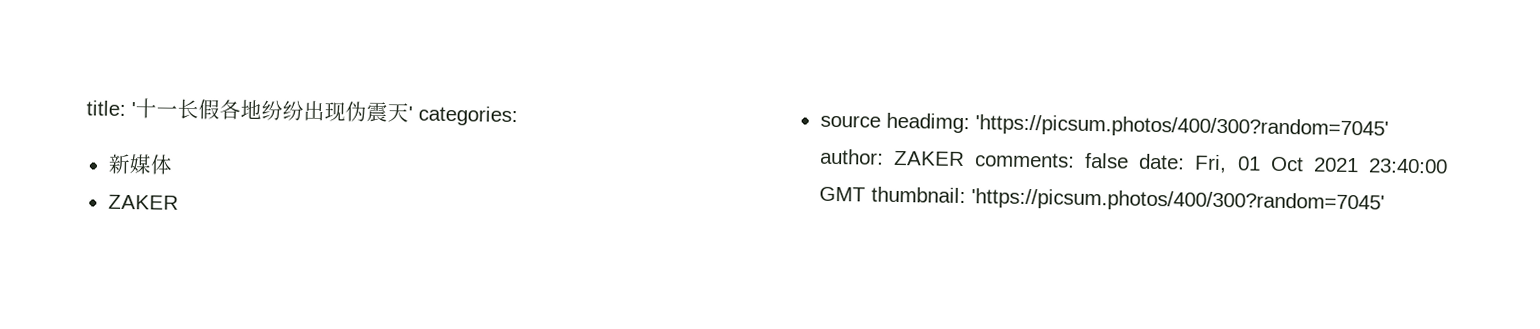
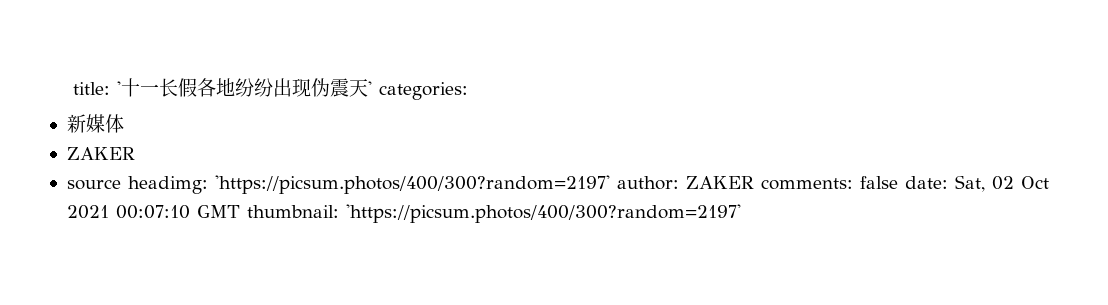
- source headimg: 'https://picsum.photos/400/300?random=7045' author: ZAKER comments: false date: Fri, 01 Oct 2021 23:40:00 GMT thumbnail: 'https://picsum.photos/400/300?random=7045'
+ source headimg: 'https://picsum.photos/400/300?random=2197' author: ZAKER comments: false date: Sat, 02 Oct 2021 00:07:10 GMT thumbnail: 'https://picsum.photos/400/300?random=2197'

